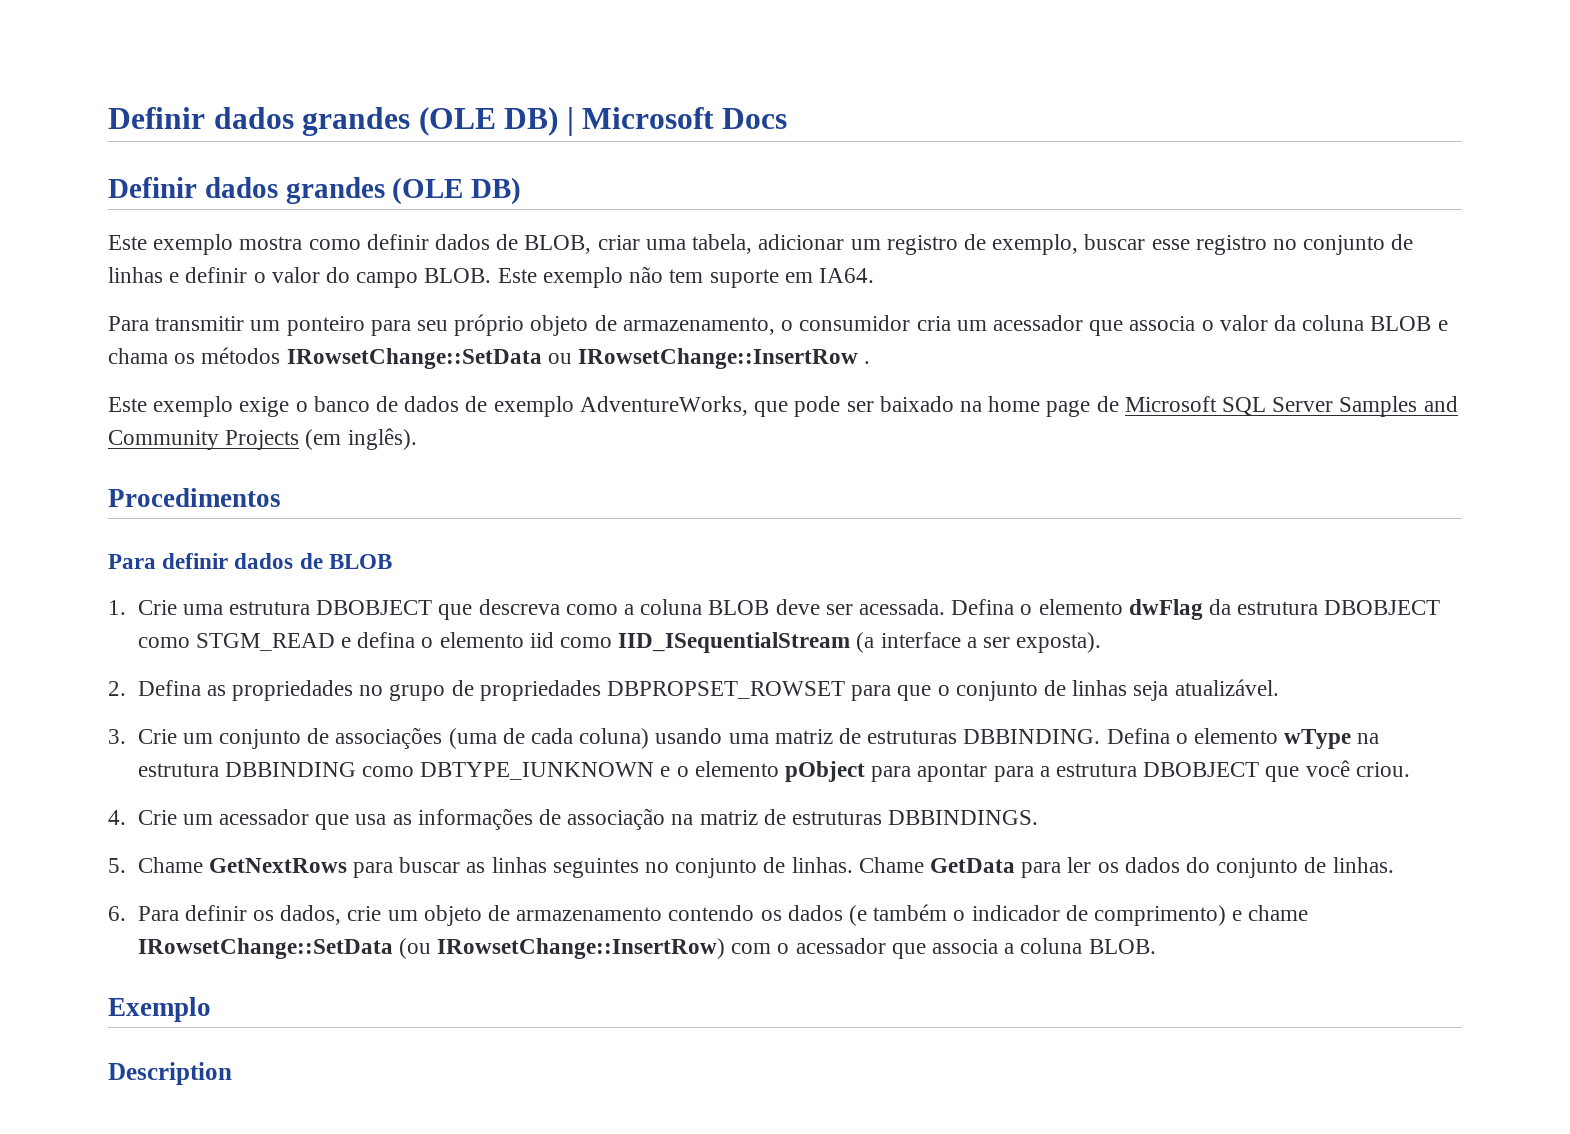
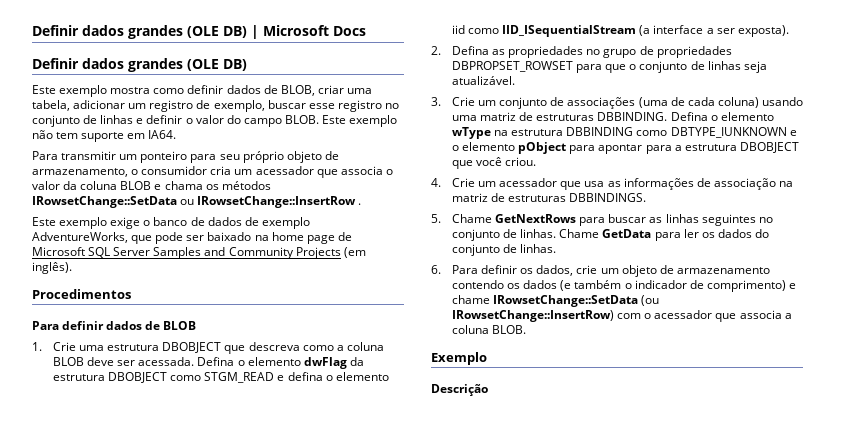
- Description
+ Descrição

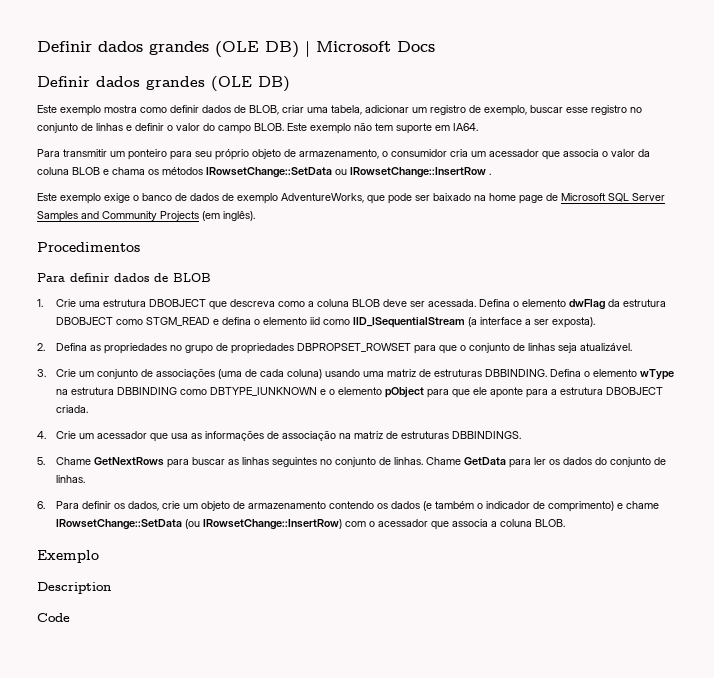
- Defina o elemento wType na estrutura DBBINDING como DBTYPE_IUNKNOWN e o elemento pObject para apontar para a estrutura DBOBJECT que você criou.
+ Defina o elemento wType na estrutura DBBINDING como DBTYPE_IUNKNOWN e o elemento pObject para que ele aponte para a estrutura DBOBJECT criada.
- Descrição
+ Description
+ Code

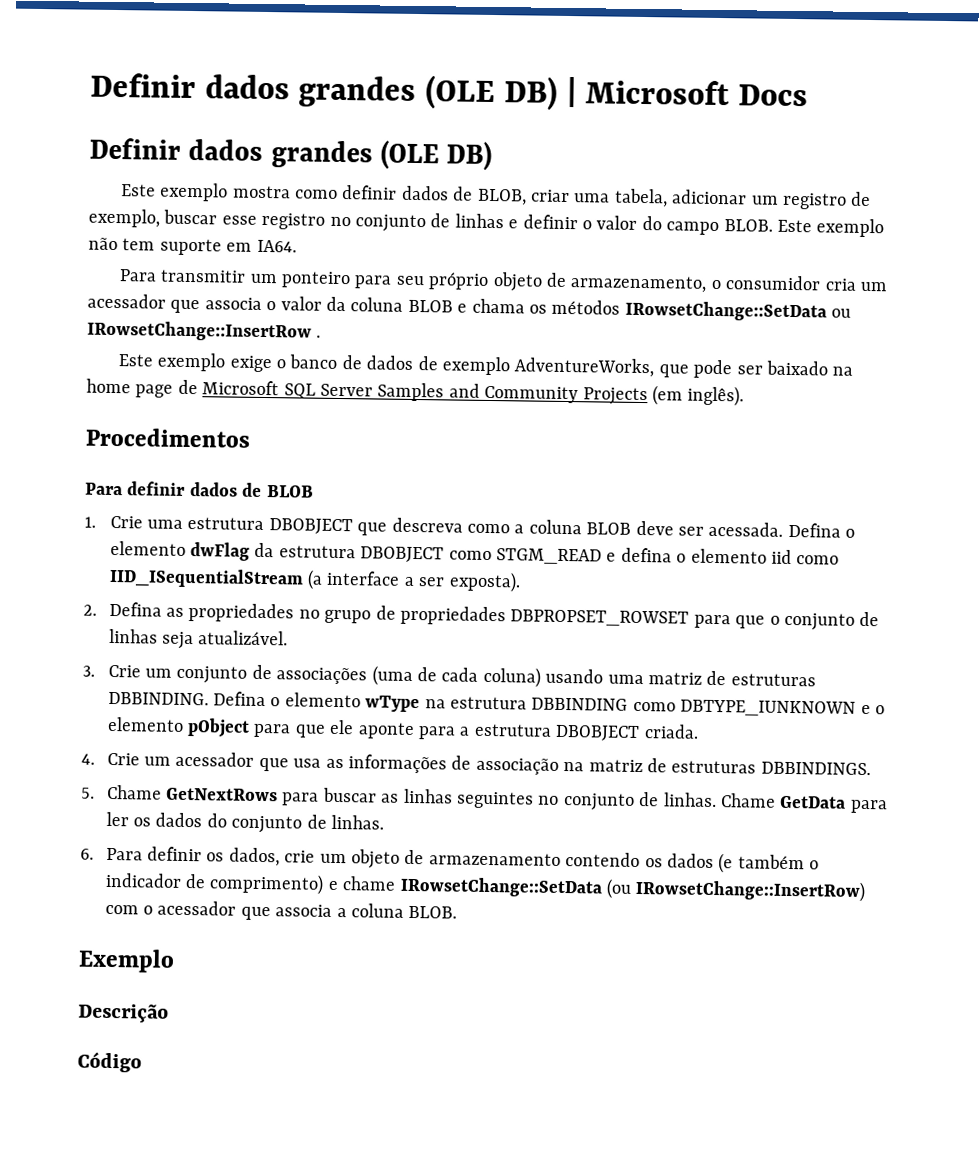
- Description
- Code
+ Descrição
+ Código

